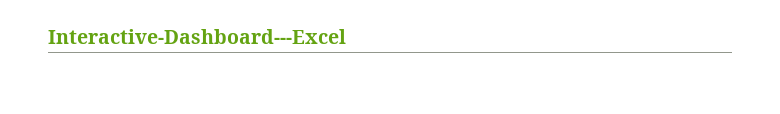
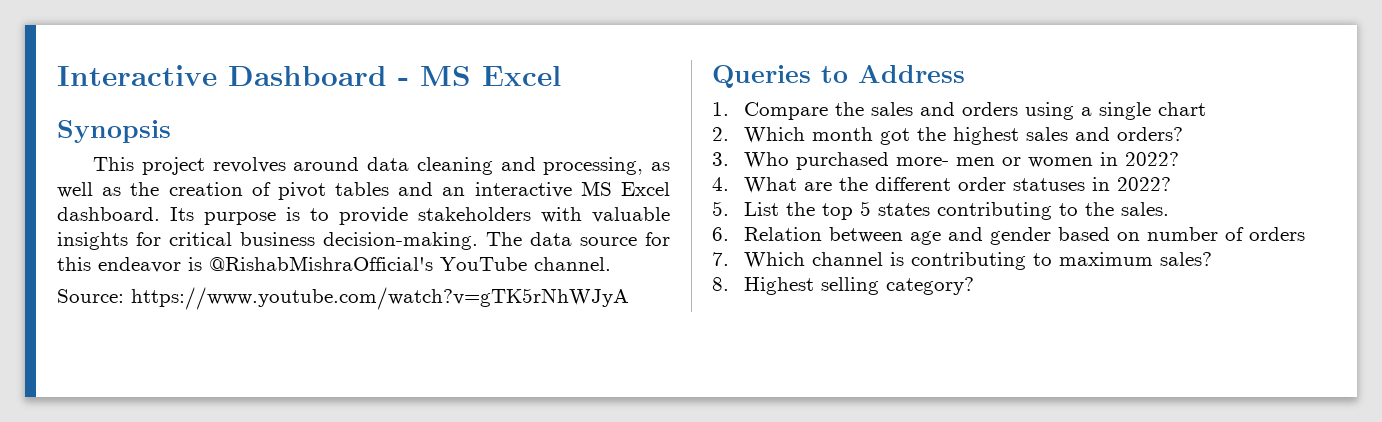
- Interactive-Dashboard---Excel
+ Interactive Dashboard - MS Excel
+ Synopsis
+ This project revolves around data cleaning and processing, as well as the creation of pivot tables and an interactive MS Excel dashboard. Its purpose is to provide stakeholders with valuable insights for critical business decision-making. The data source for this endeavor is @RishabMishraOfficial's YouTube channel.
+ Source: https://www.youtube.com/watch?v=gTK5rNhWJyA
+ Queries to Address
+ 1. Compare the sales and orders using a single chart
+ 2. Which month got the highest sales and orders?
+ 3. Who purchased more- men or women in 2022?
+ 4. What are the different order statuses in 2022?
+ 5. List the top 5 states contributing to the sales.
+ 6. Relation between age and gender based on number of orders
+ 7. Which channel is contributing to maximum sales?
+ 8. Highest selling category?

